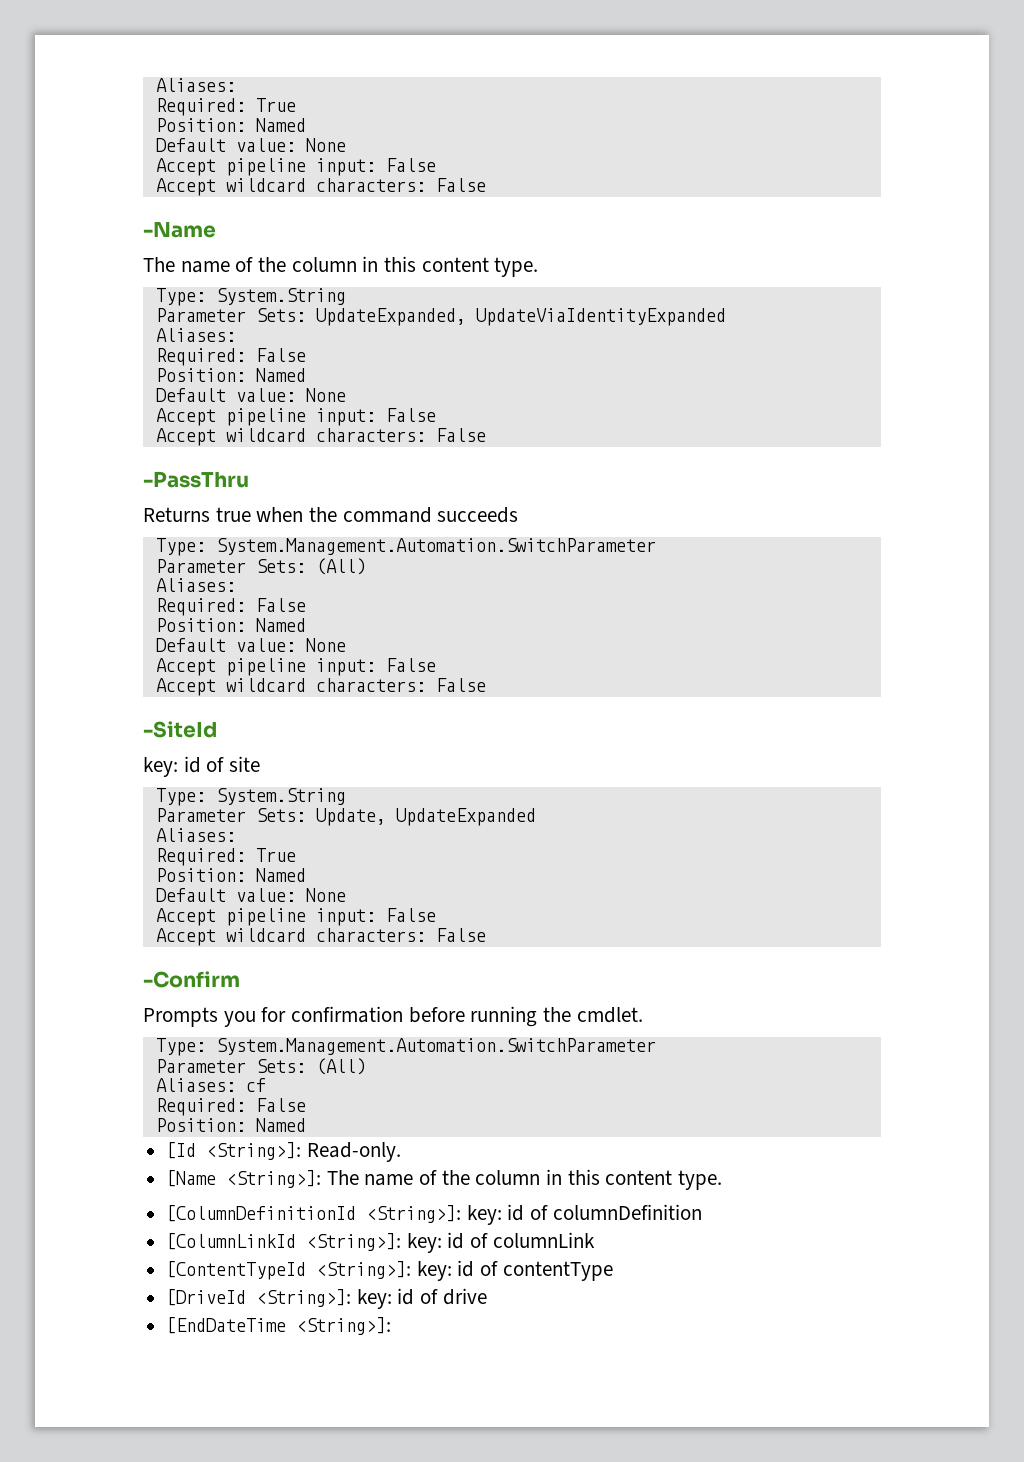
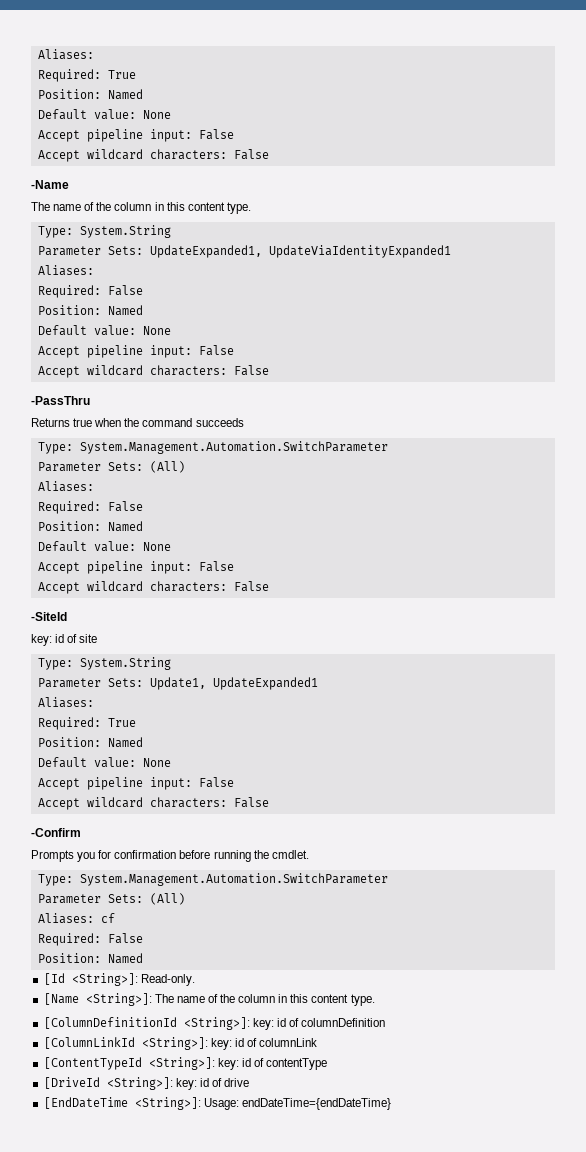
- Parameter Sets: UpdateExpanded, UpdateViaIdentityExpanded
+ Parameter Sets: UpdateExpanded1, UpdateViaIdentityExpanded1
- Parameter Sets: Update, UpdateExpanded
+ Parameter Sets: Update1, UpdateExpanded1
- [EndDateTime <String>]:
+ [EndDateTime <String>]: Usage: endDateTime={endDateTime}

